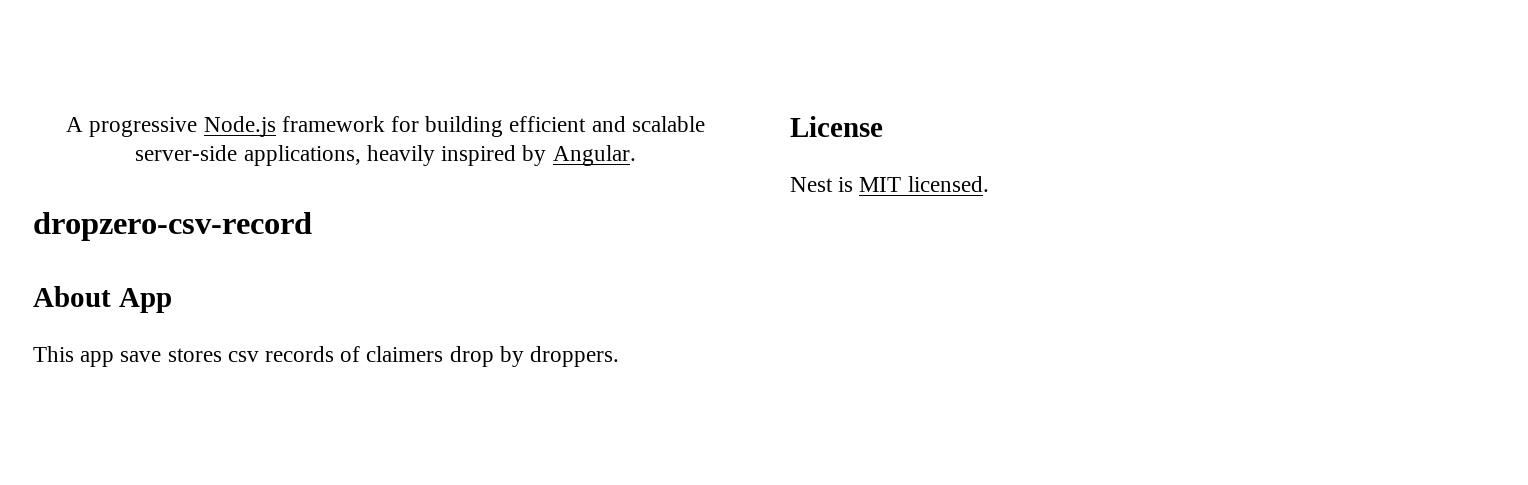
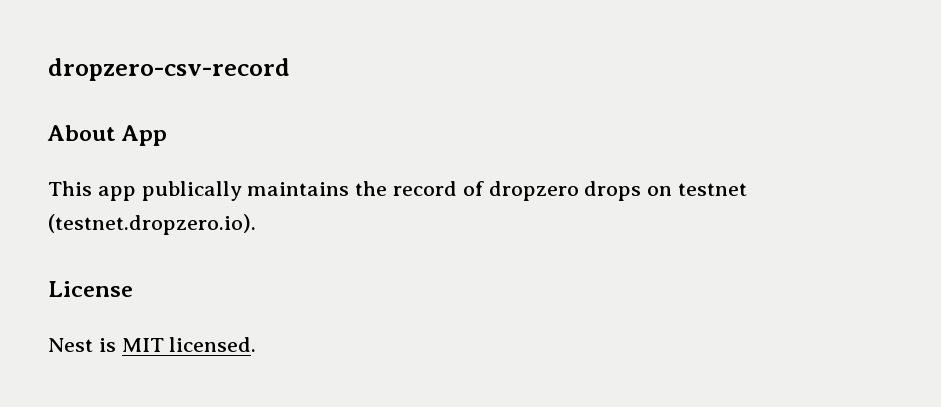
- A progressive Node.js framework for building efficient and scalable server-side applications, heavily inspired by Angular.
- This app save stores csv records of claimers drop by droppers.
+ This app publically maintains the record of dropzero drops on testnet (testnet.dropzero.io).

